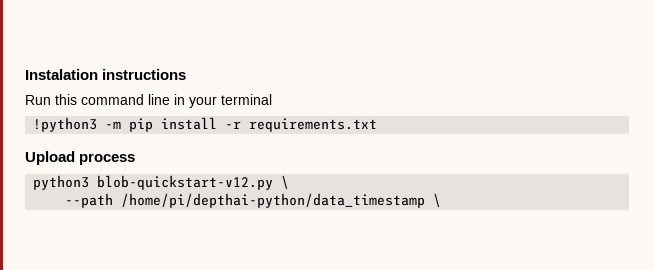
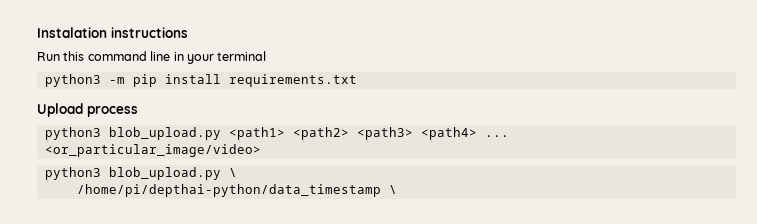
- !python3 -m pip install -r requirements.txt
+ python3 -m pip install requirements.txt
- python3 blob-quickstart-v12.py \
+ python3 blob_upload.py <path1> <path2> <path3> <path4> ... <or_particular_image/video>
+ python3 blob_upload.py \
- --path /home/pi/depthai-python/data_timestamp \
+ /home/pi/depthai-python/data_timestamp \

